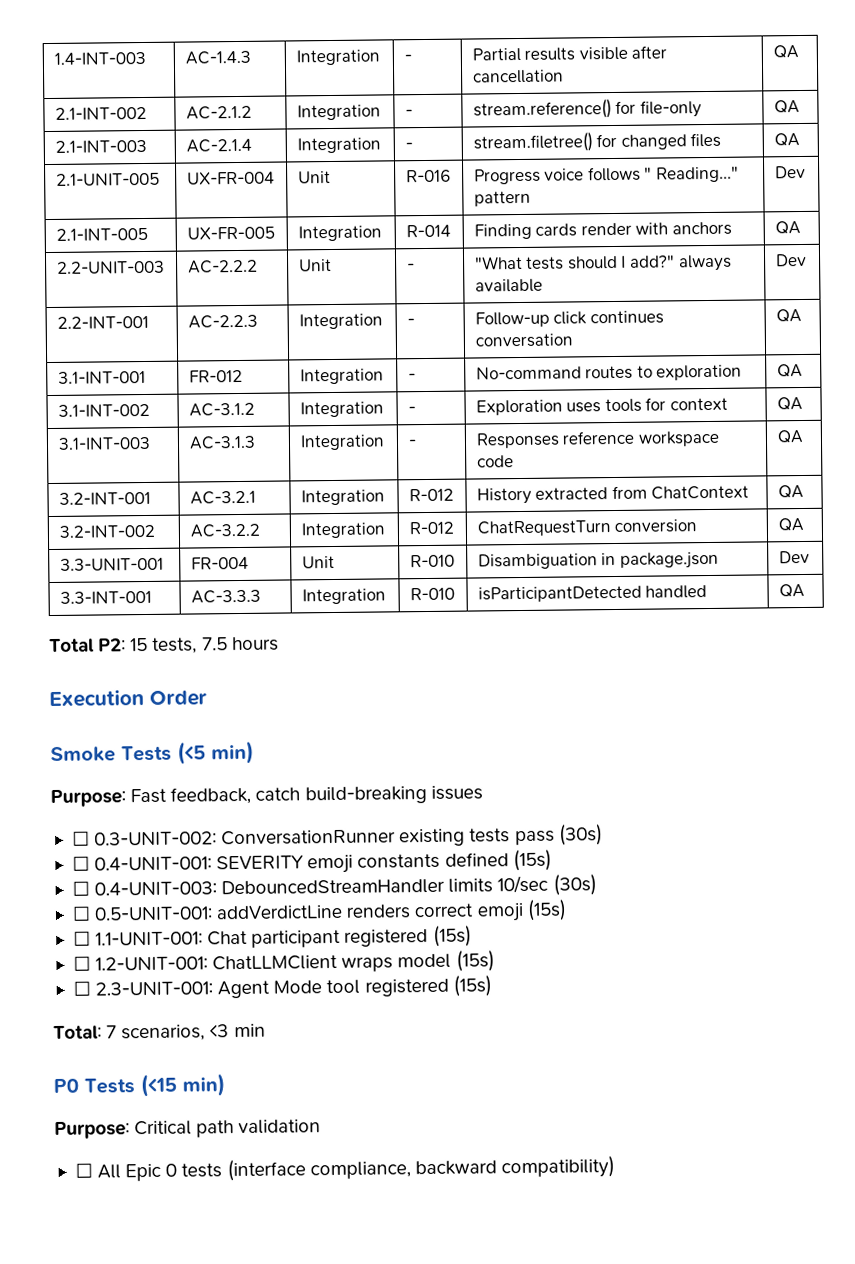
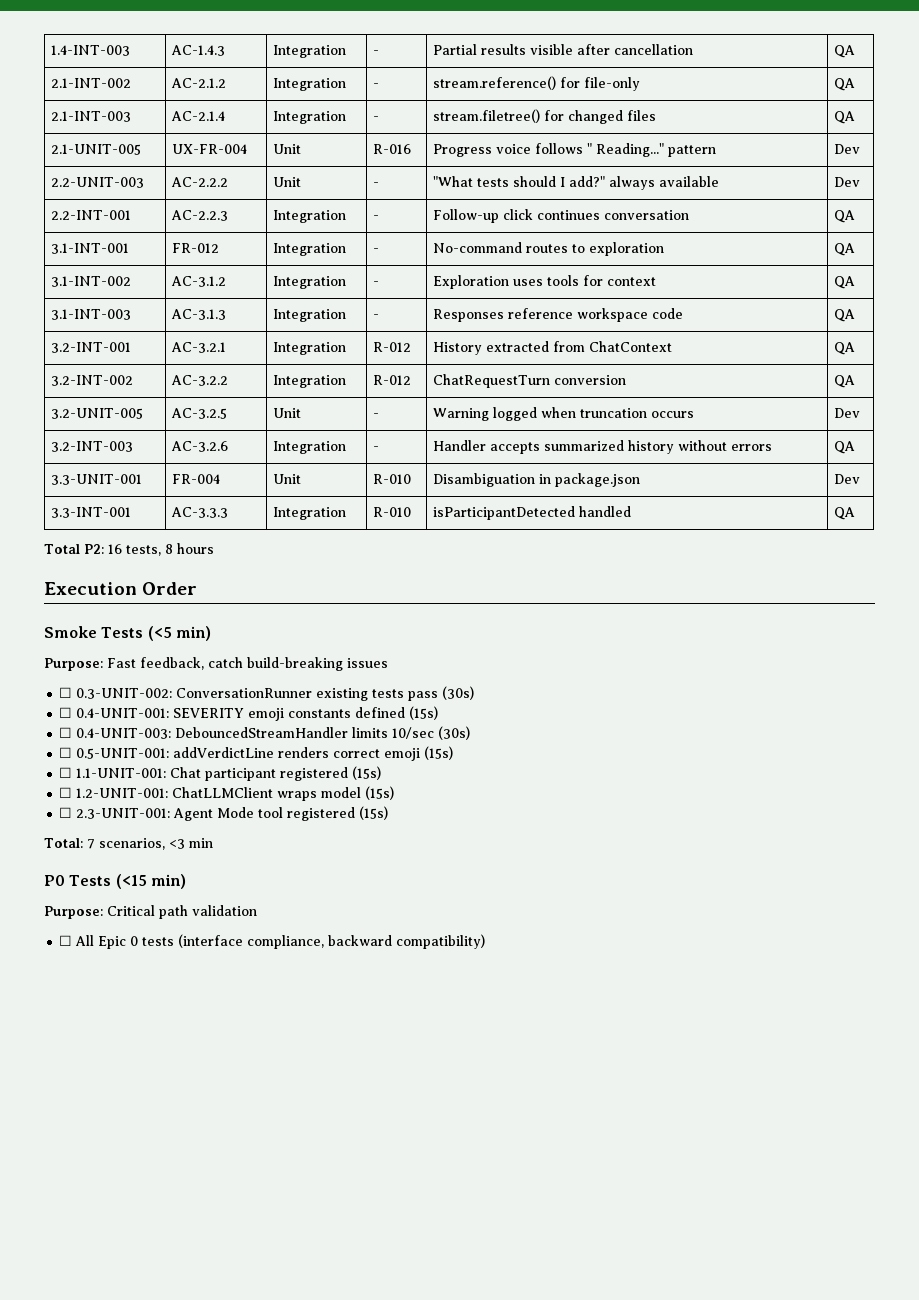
- 2.1-INT-005 | UX-FR-005 | Integration | R-014 | Finding cards render with anchors | QA
+ 3.2-UNIT-005 | AC-3.2.5 | Unit | - | Warning logged when truncation occurs | Dev
+ 3.2-INT-003 | AC-3.2.6 | Integration | - | Handler accepts summarized history without errors | QA
- Total P2: 15 tests, 7.5 hours
+ Total P2: 16 tests, 8 hours

